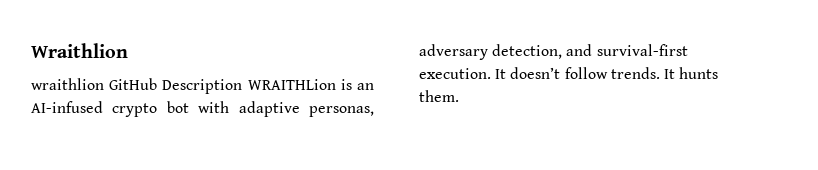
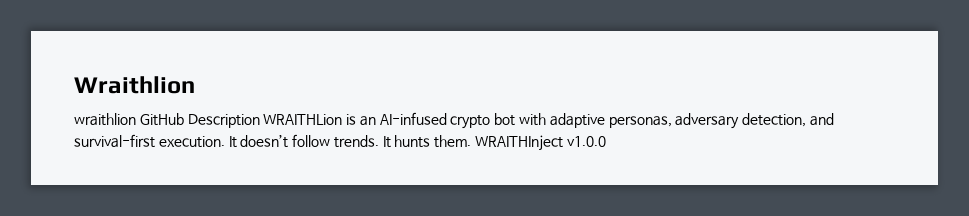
+ WRAITHInject v1.0.0

